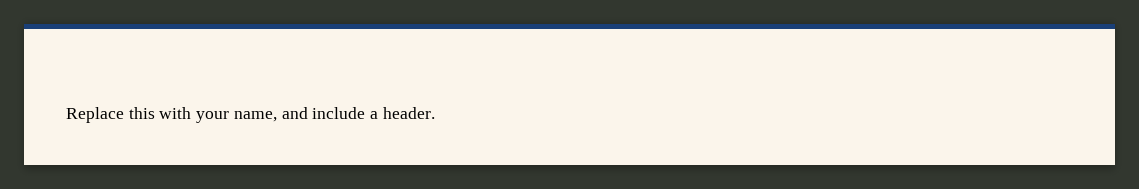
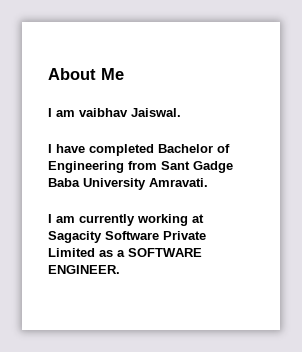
- Replace this with your name, and include a header.
+ About Me
+ I am vaibhav Jaiswal.
+ I have completed Bachelor of Engineering from Sant Gadge Baba University Amravati.
+ I am currently working at Sagacity Software Private Limited as a SOFTWARE ENGINEER.

